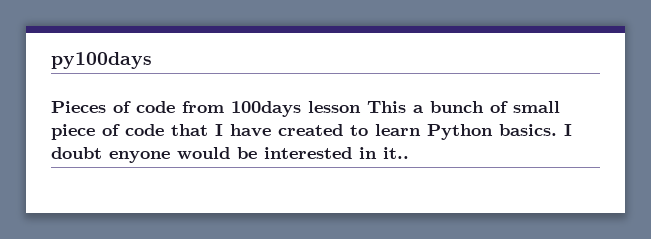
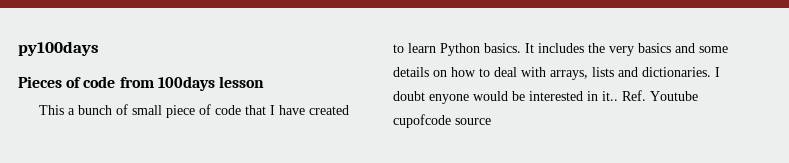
- Pieces of code from 100days lesson This a bunch of small piece of code that I have created to learn Python basics.
+ Pieces of code from 100days lesson
+ This a bunch of small piece of code that I have created to learn Python basics.
+ It includes the very basics and some details on how to deal with arrays, lists and dictionaries.
+ Ref. Youtube cupofcode source

